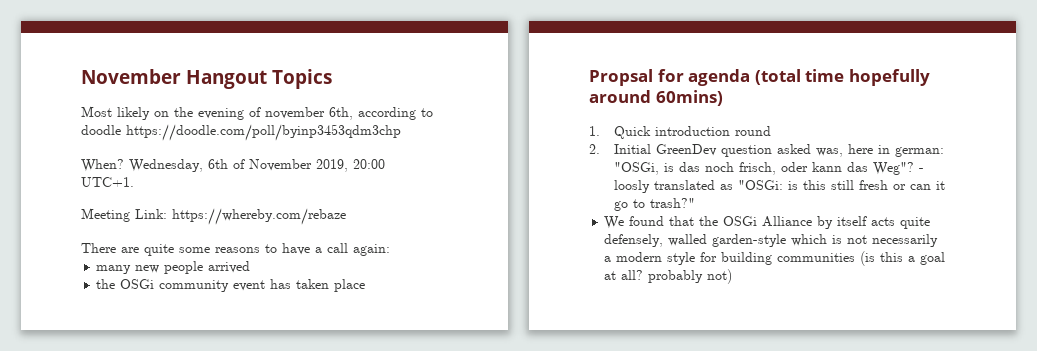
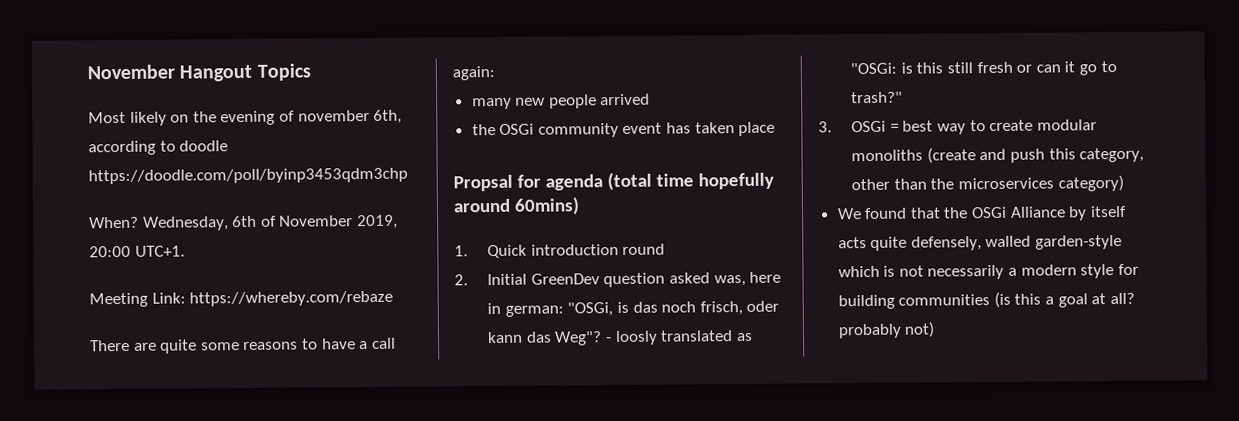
+ 3. OSGi = best way to create modular monoliths (create and push this category, other than the microservices category)

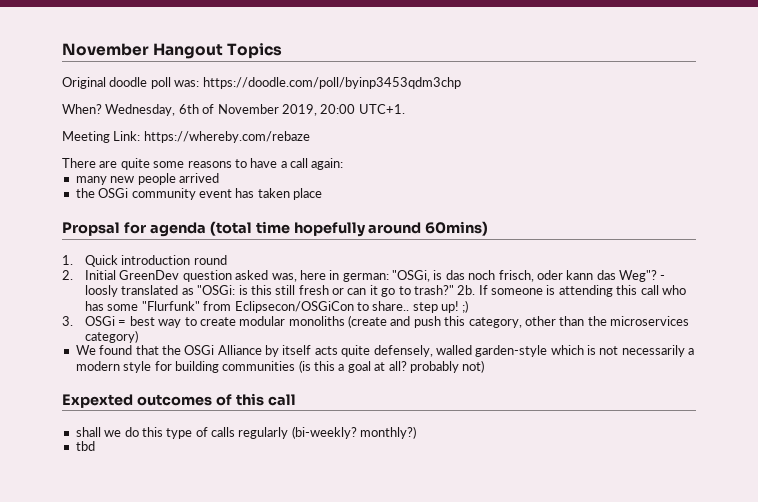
- Most likely on the evening of november 6th, according to doodle https://doodle.com/poll/byinp3453qdm3chp
+ Original doodle poll was: https://doodle.com/poll/byinp3453qdm3chp
+ 2b. If someone is attending this call who has some "Flurfunk" from Eclipsecon/OSGiCon to share.. step up! ;)
+ Expexted outcomes of this call
+ shall we do this type of calls regularly (bi-weekly? monthly?)
+ tbd

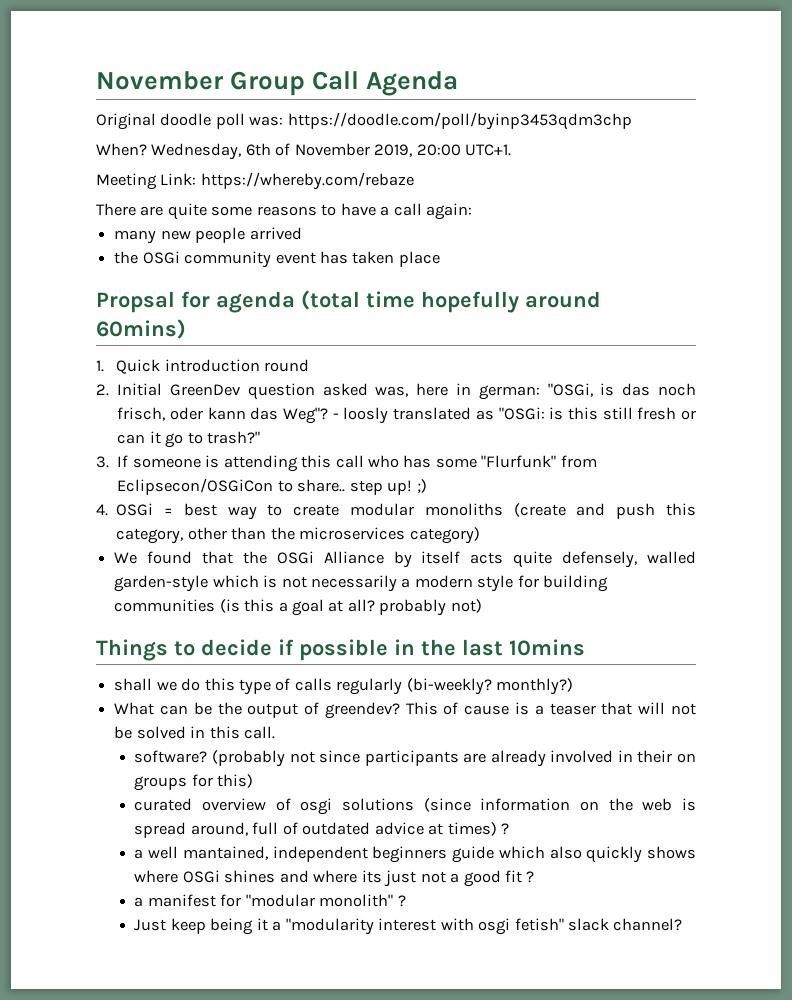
- November Hangout Topics
+ November Group Call Agenda
- - loosly translated as "OSGi: is this still fresh or can it go to trash?" 2b. If someone is attending this call who has some "Flurfunk" from Eclipsecon/OSGiCon to share.. step up! ;)
+ - loosly translated as "OSGi: is this still fresh or can it go to trash?"
+ 3. If someone is attending this call who has some "Flurfunk" from Eclipsecon/OSGiCon to share.. step up! ;)
- 3. OSGi = best way to create modular monoliths (create and push this category, other than the microservices category)
+ 4. OSGi = best way to create modular monoliths (create and push this category, other than the microservices category)
- Expexted outcomes of this call
+ Things to decide if possible in the last 10mins
- tbd
+ What can be the output of greendev? This of cause is a teaser that will not be solved in this call.
+ software? (probably not since participants are already involved in their on groups for this)
+ curated overview of osgi solutions (since information on the web is spread around, full of outdated advice at times) ?
+ a well mantained, independent beginners guide which also quickly shows where OSGi shines and where its just not a good fit ?
+ a manifest for "modular monolith" ?
+ Just keep being it a "modularity interest with osgi fetish" slack channel?

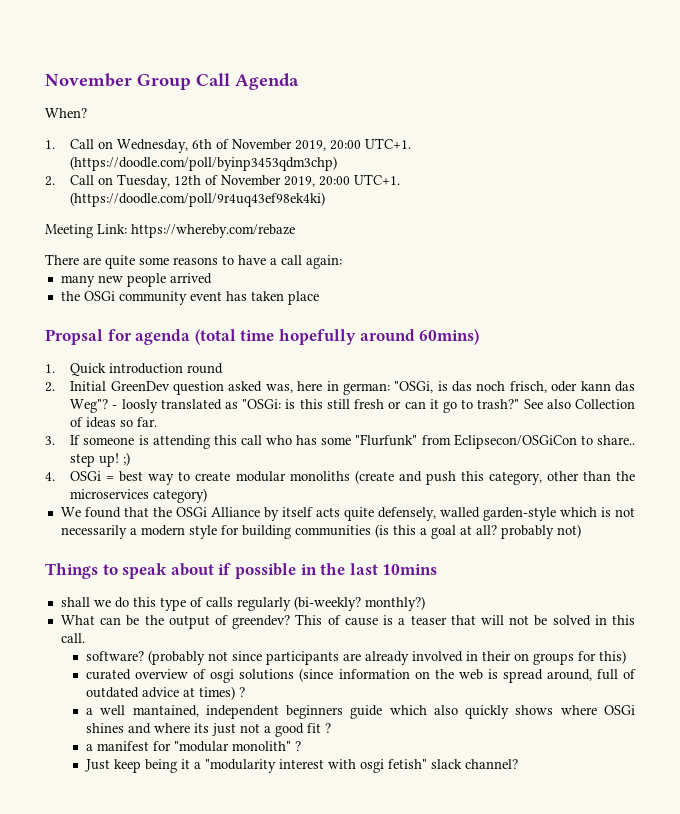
- Original doodle poll was: https://doodle.com/poll/byinp3453qdm3chp
- When? Wednesday, 6th of November 2019, 20:00 UTC+1.
+ When?
+ 1. Call on Wednesday, 6th of November 2019, 20:00 UTC+1. (https://doodle.com/poll/byinp3453qdm3chp)
+ 2. Call on Tuesday, 12th of November 2019, 20:00 UTC+1. (https://doodle.com/poll/9r4uq43ef98ek4ki)
+ See also Collection of ideas so far.
- Things to decide if possible in the last 10mins
+ Things to speak about if possible in the last 10mins

